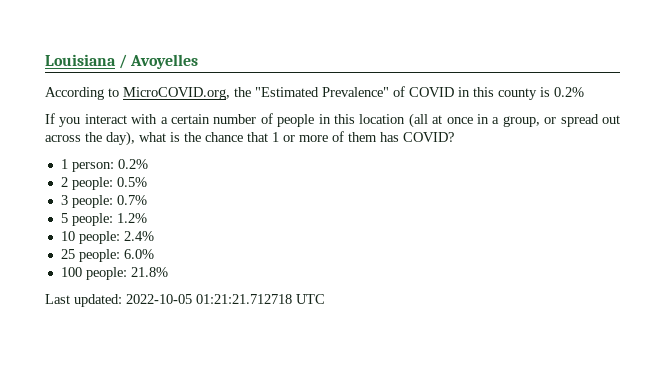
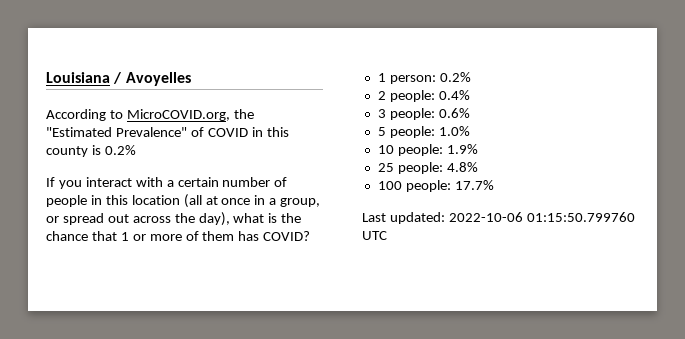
- 2 people: 0.5%
+ 2 people: 0.4%
- 3 people: 0.7%
+ 3 people: 0.6%
- 5 people: 1.2%
+ 5 people: 1.0%
- 10 people: 2.4%
+ 10 people: 1.9%
- 25 people: 6.0%
+ 25 people: 4.8%
- 100 people: 21.8%
+ 100 people: 17.7%
- Last updated: 2022-10-05 01:21:21.712718 UTC
+ Last updated: 2022-10-06 01:15:50.799760 UTC

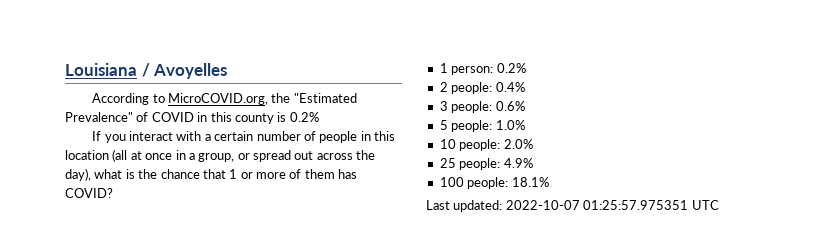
- 10 people: 1.9%
+ 10 people: 2.0%
- 25 people: 4.8%
+ 25 people: 4.9%
- 100 people: 17.7%
+ 100 people: 18.1%
- Last updated: 2022-10-06 01:15:50.799760 UTC
+ Last updated: 2022-10-07 01:25:57.975351 UTC

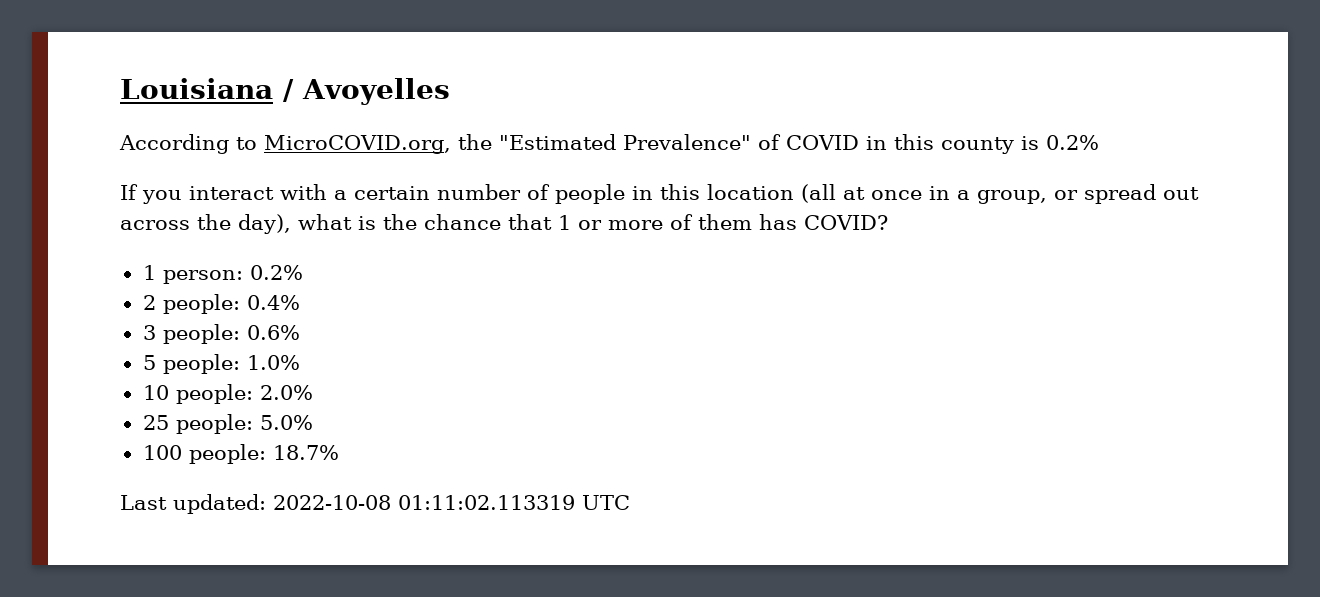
- 25 people: 4.9%
+ 25 people: 5.0%
- 100 people: 18.1%
+ 100 people: 18.7%
- Last updated: 2022-10-07 01:25:57.975351 UTC
+ Last updated: 2022-10-08 01:11:02.113319 UTC

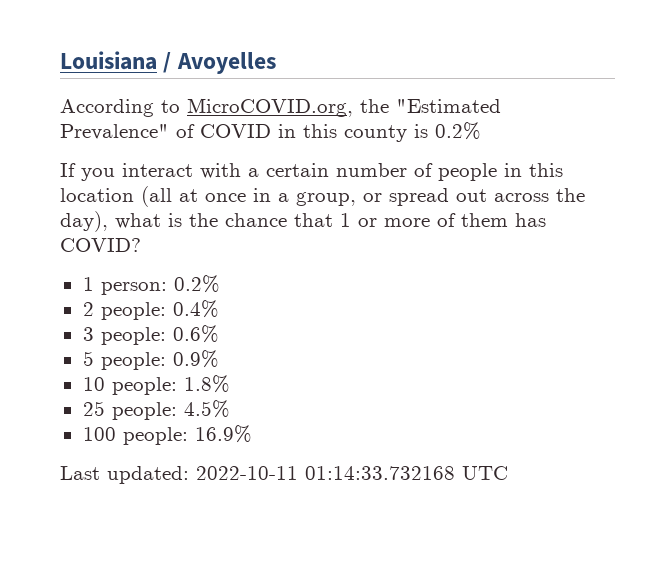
- 5 people: 1.0%
+ 5 people: 0.9%
- 10 people: 2.0%
+ 10 people: 1.8%
- 25 people: 5.0%
+ 25 people: 4.5%
- 100 people: 18.7%
+ 100 people: 16.9%
- Last updated: 2022-10-08 01:11:02.113319 UTC
+ Last updated: 2022-10-11 01:14:33.732168 UTC

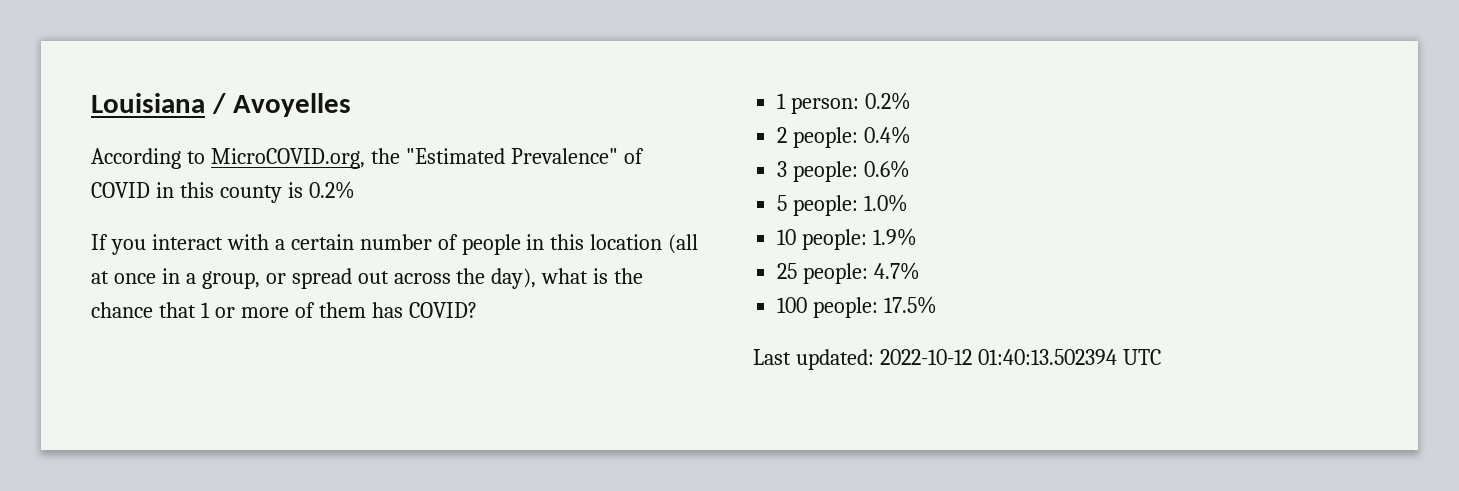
- 5 people: 0.9%
+ 5 people: 1.0%
- 10 people: 1.8%
+ 10 people: 1.9%
- 25 people: 4.5%
+ 25 people: 4.7%
- 100 people: 16.9%
+ 100 people: 17.5%
- Last updated: 2022-10-11 01:14:33.732168 UTC
+ Last updated: 2022-10-12 01:40:13.502394 UTC

